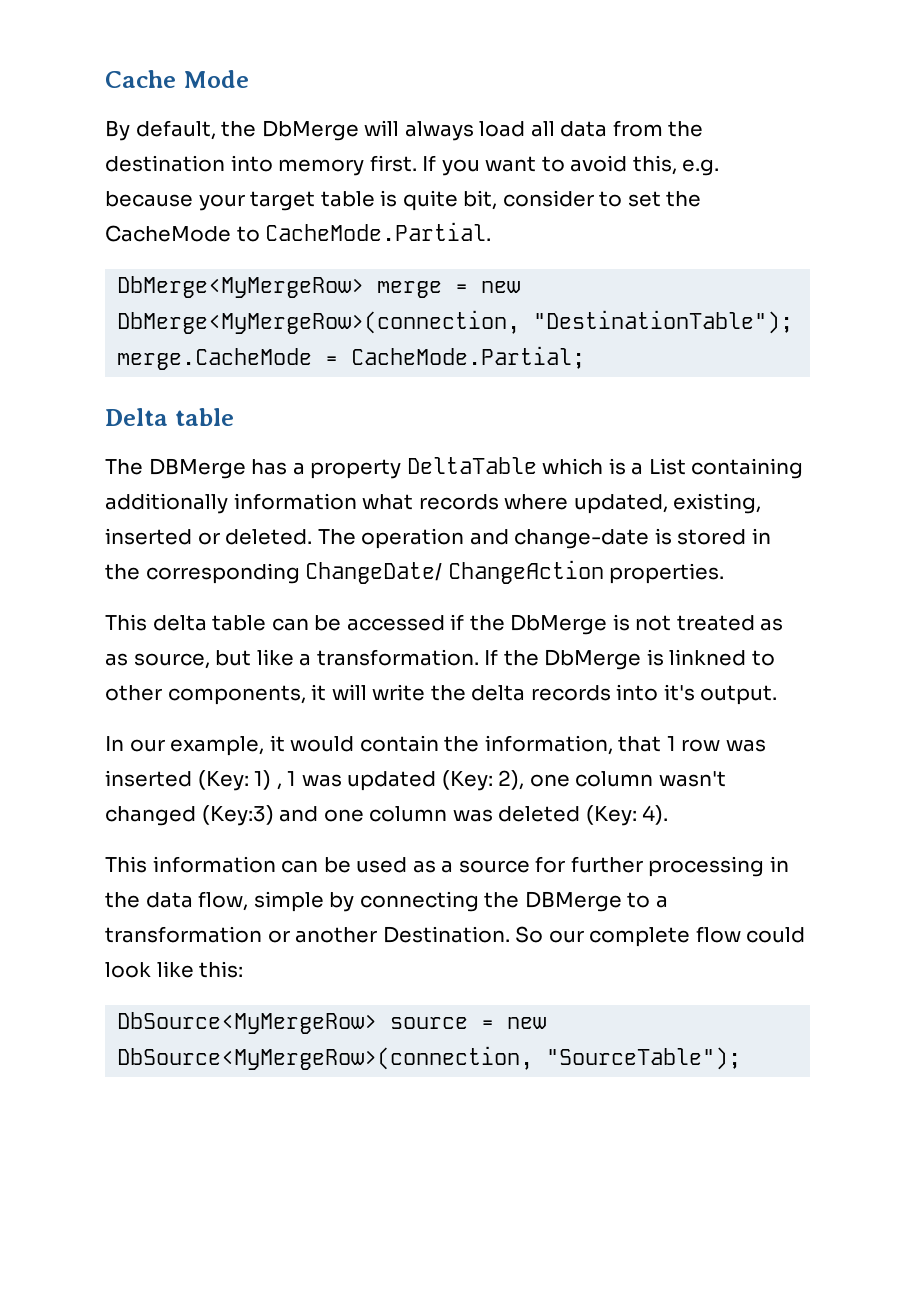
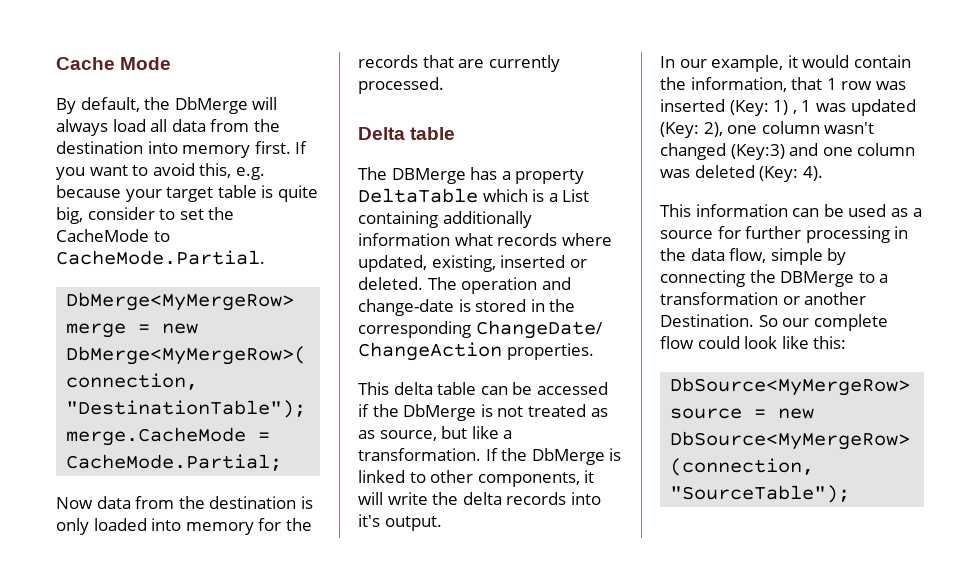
- If you want to avoid this, e.g. because your target table is quite bit, consider to set the CacheMode to CacheMode.Partial.
+ If you want to avoid this, e.g. because your target table is quite big, consider to set the CacheMode to CacheMode.Partial.
+ Now data from the destination is only loaded into memory for the records that are currently processed.
- If the DbMerge is linkned to other components, it will write the delta records into it's output.
+ If the DbMerge is linked to other components, it will write the delta records into it's output.

